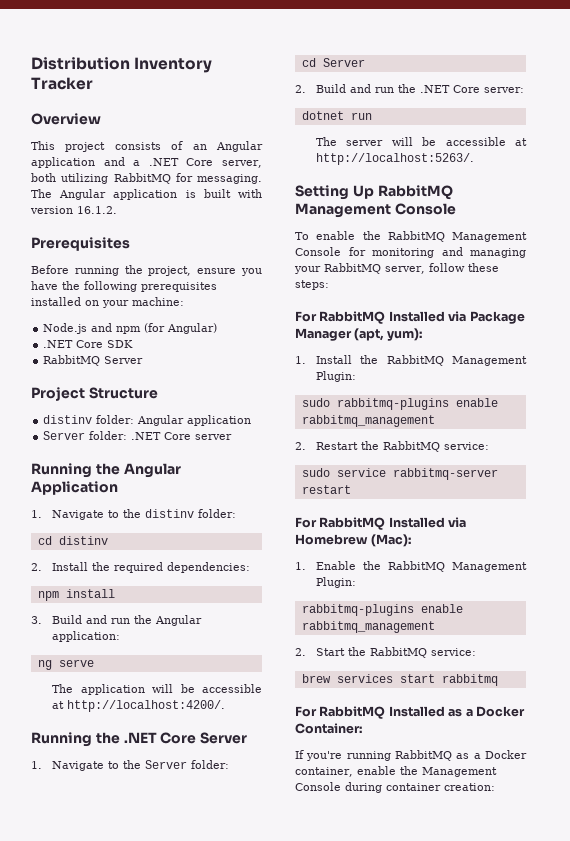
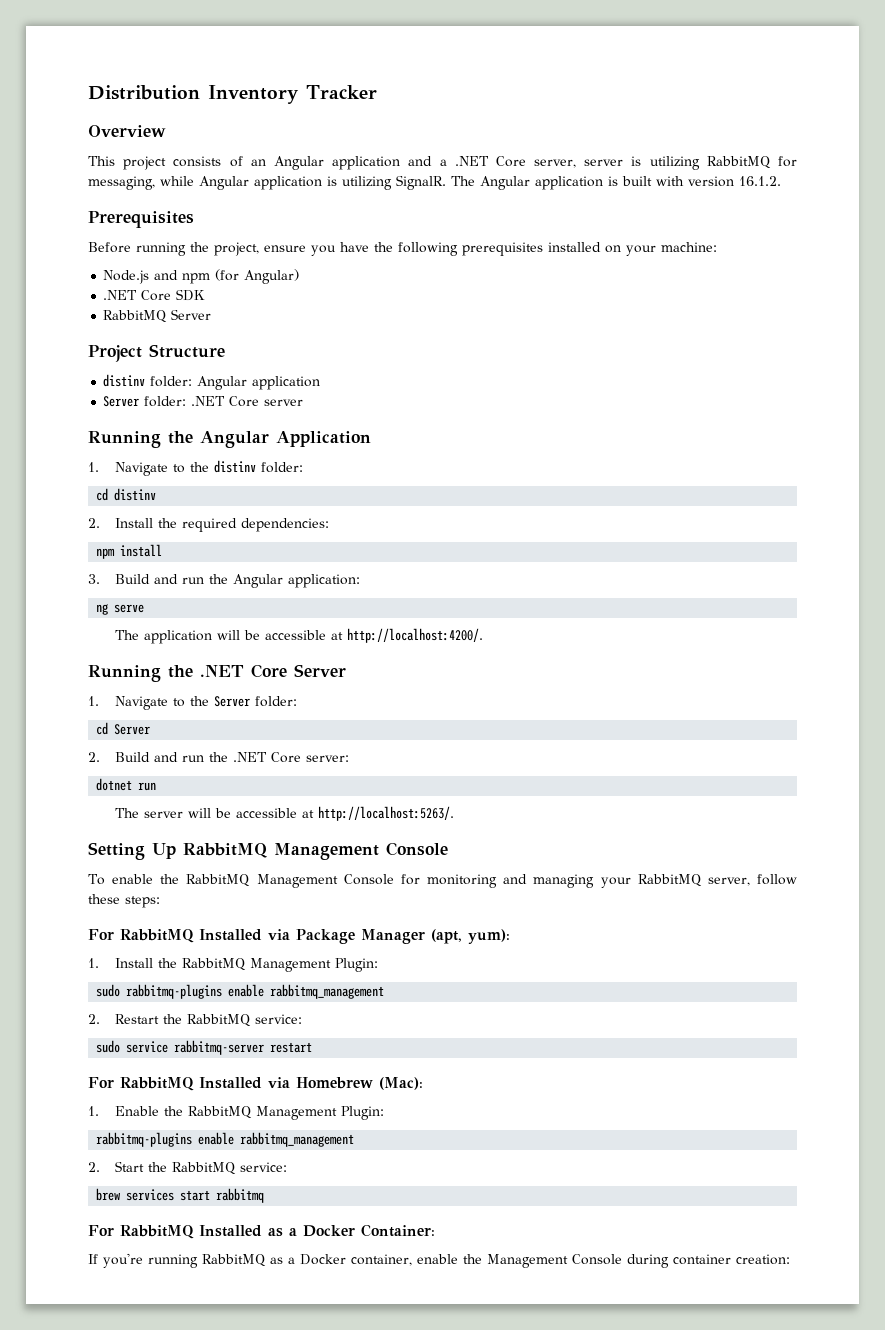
- This project consists of an Angular application and a .NET Core server, both utilizing RabbitMQ for messaging.
+ This project consists of an Angular application and a .NET Core server, server is utilizing RabbitMQ for messaging, while Angular application is utilizing SignalR.

